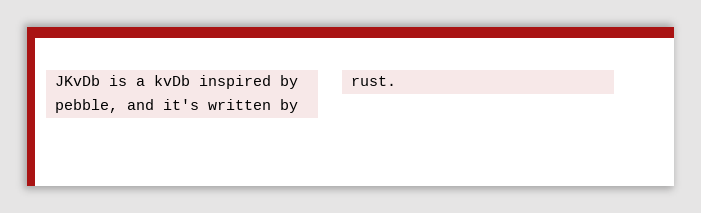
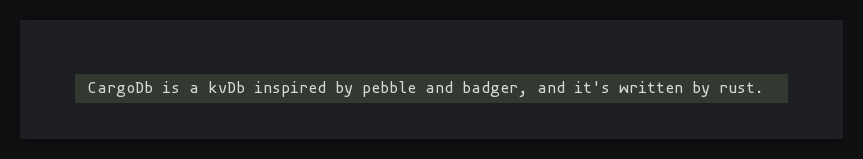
- JKvDb is a kvDb inspired by pebble, and it's written by rust.
+ CargoDb is a kvDb inspired by pebble and badger, and it's written by rust.

